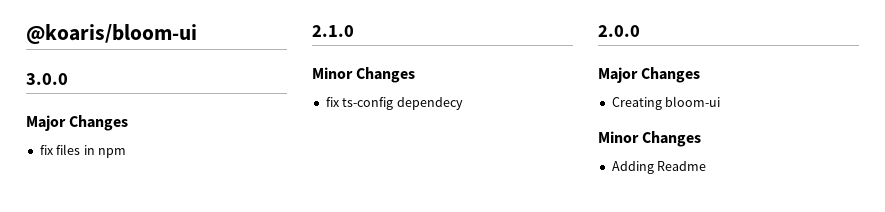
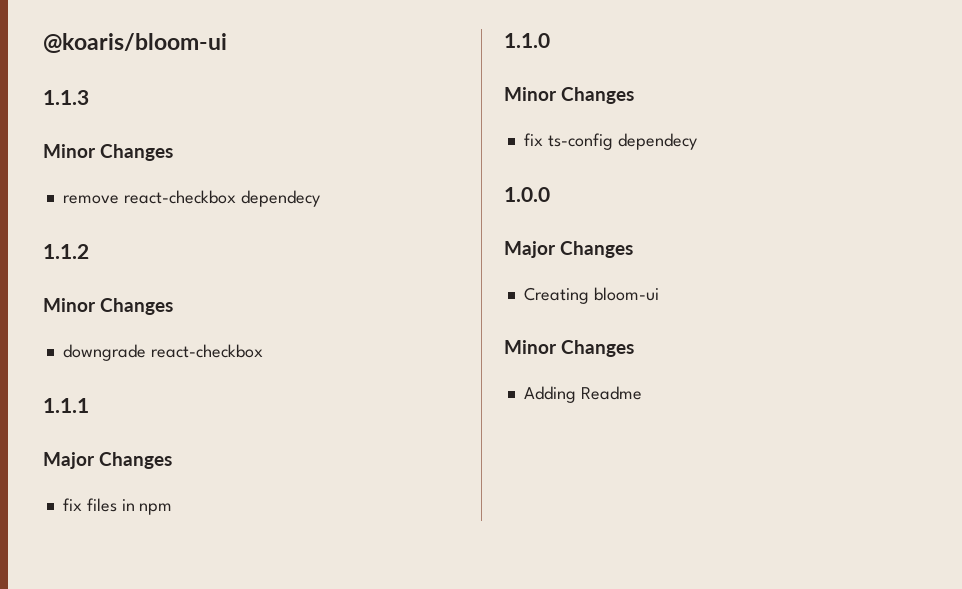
- 3.0.0
+ 1.1.3
+ Minor Changes
+ remove react-checkbox dependecy
+ 1.1.2
+ Minor Changes
+ downgrade react-checkbox
+ 1.1.1
- 2.1.0
+ 1.1.0
- 2.0.0
+ 1.0.0

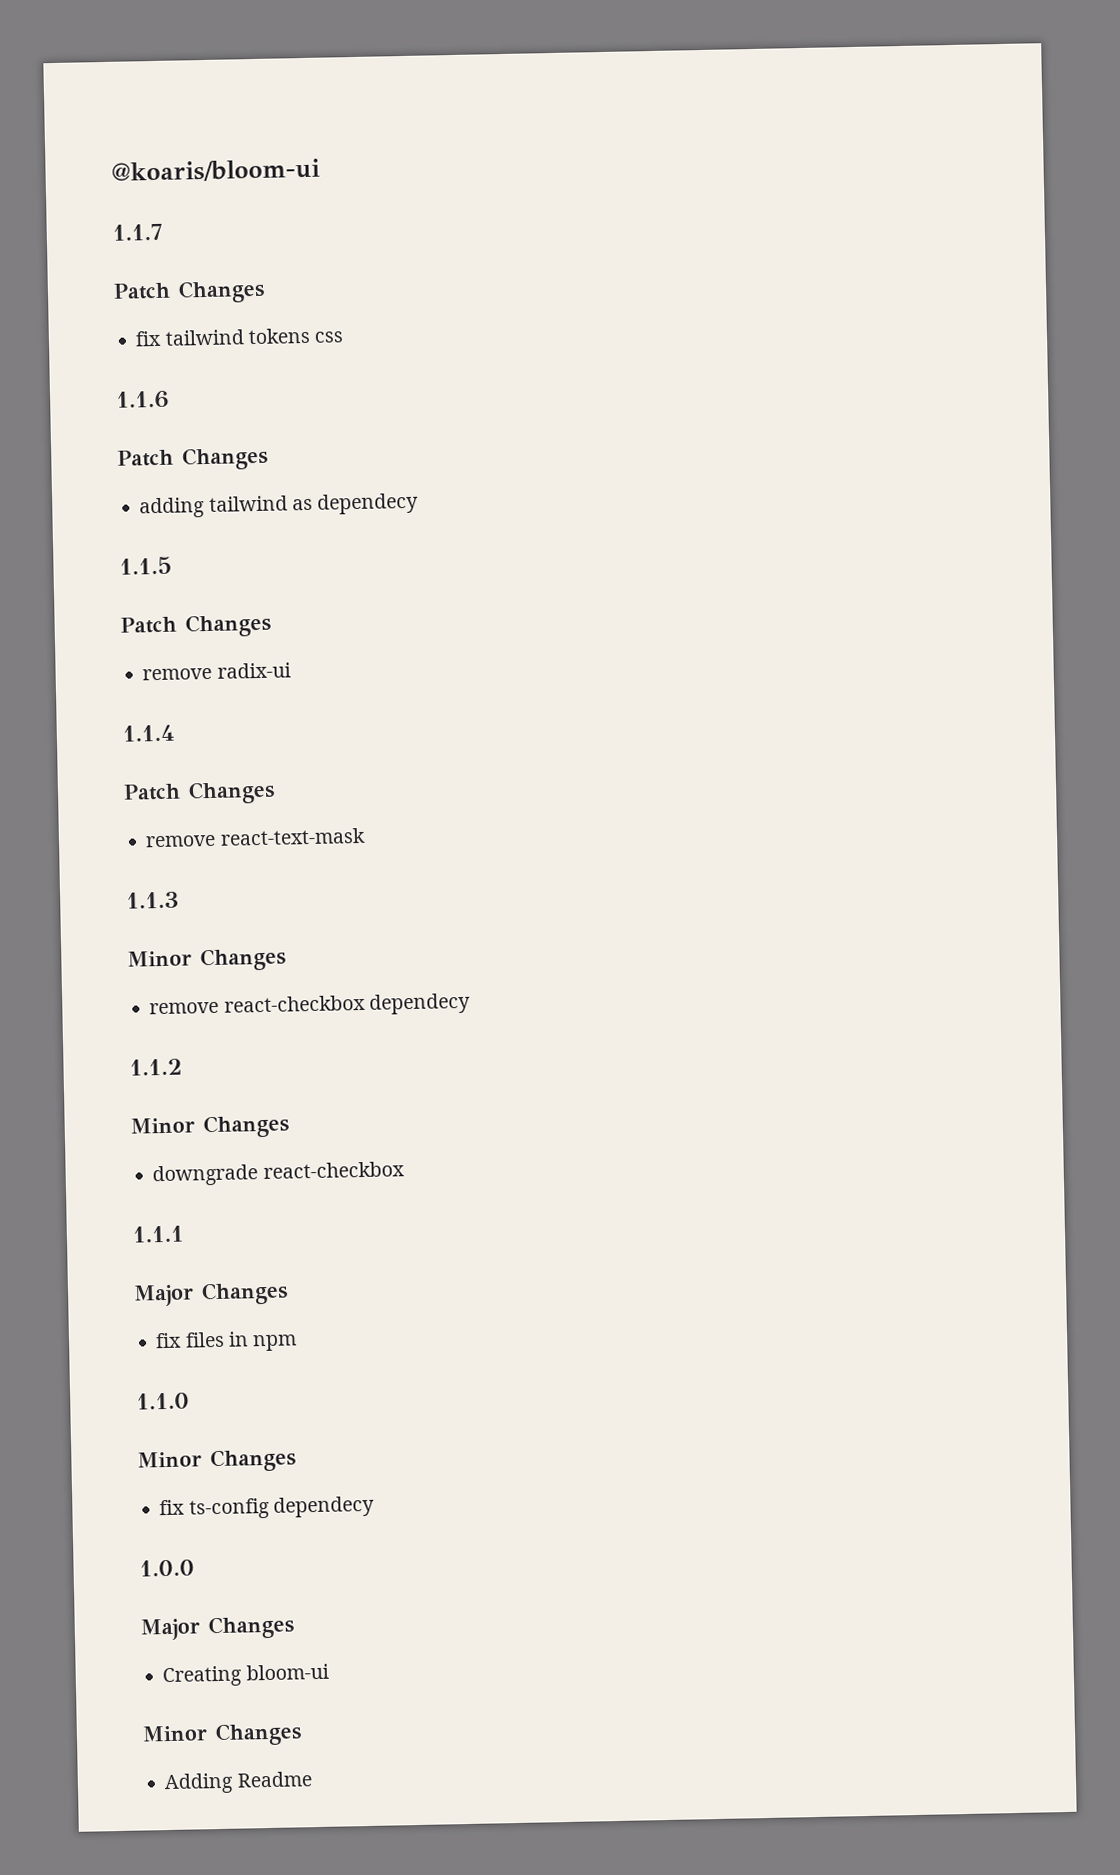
+ 1.1.7
+ Patch Changes
+ fix tailwind tokens css
+ 1.1.6
+ Patch Changes
+ adding tailwind as dependecy
+ 1.1.5
+ Patch Changes
+ remove radix-ui
+ 1.1.4
+ Patch Changes
+ remove react-text-mask

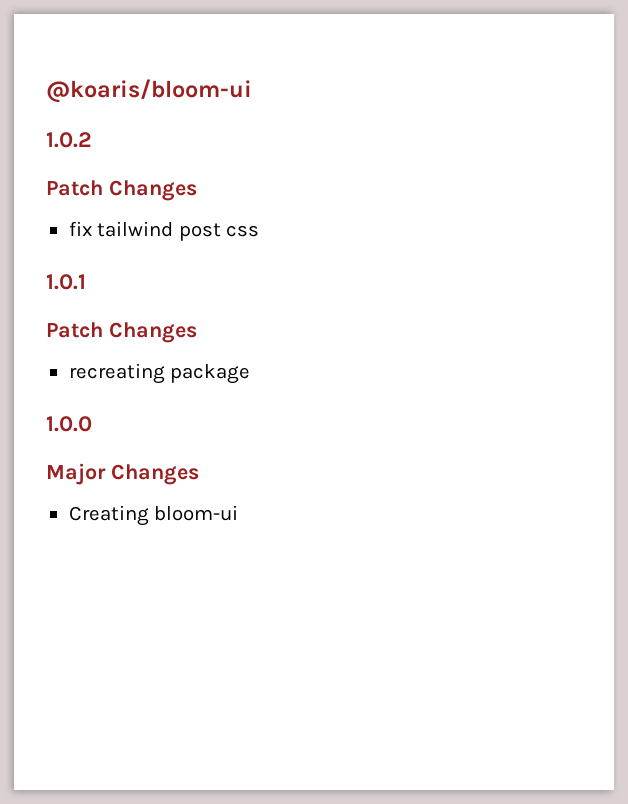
- 1.1.7
+ 1.0.2
- fix tailwind tokens css
+ fix tailwind post css
- 1.1.6
+ 1.0.1
  Patch Changes
- adding tailwind as dependecy
- 1.1.5
- Patch Changes
- remove radix-ui
- 1.1.4
- Patch Changes
- remove react-text-mask
- 1.1.3
- Minor Changes
- remove react-checkbox dependecy
- 1.1.2
- Minor Changes
- downgrade react-checkbox
- 1.1.1
- Major Changes
- fix files in npm
- 1.1.0
- Minor Changes
- fix ts-config dependecy
+ recreating package
  Creating bloom-ui
- Minor Changes
- Adding Readme

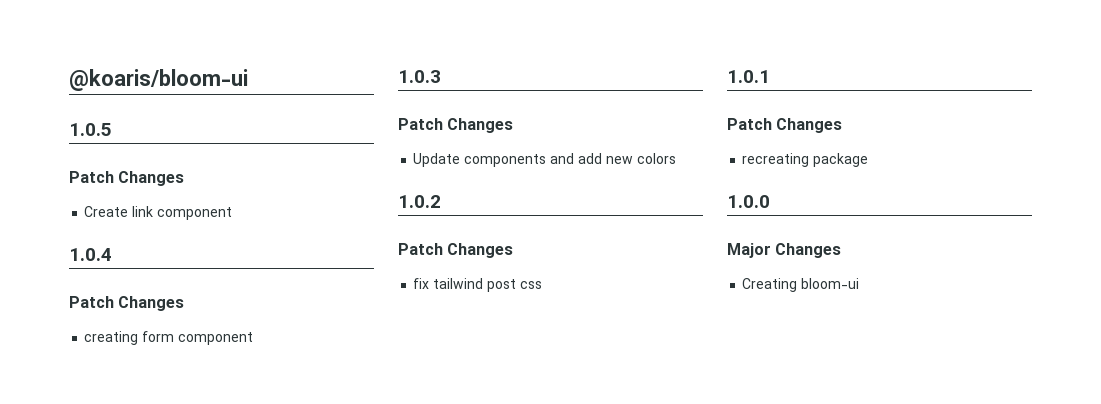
+ 1.0.5
+ Patch Changes
+ Create link component
+ 1.0.4
+ Patch Changes
+ creating form component
+ 1.0.3
+ Patch Changes
+ Update components and add new colors

